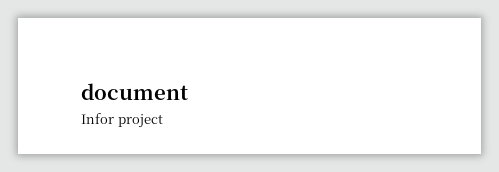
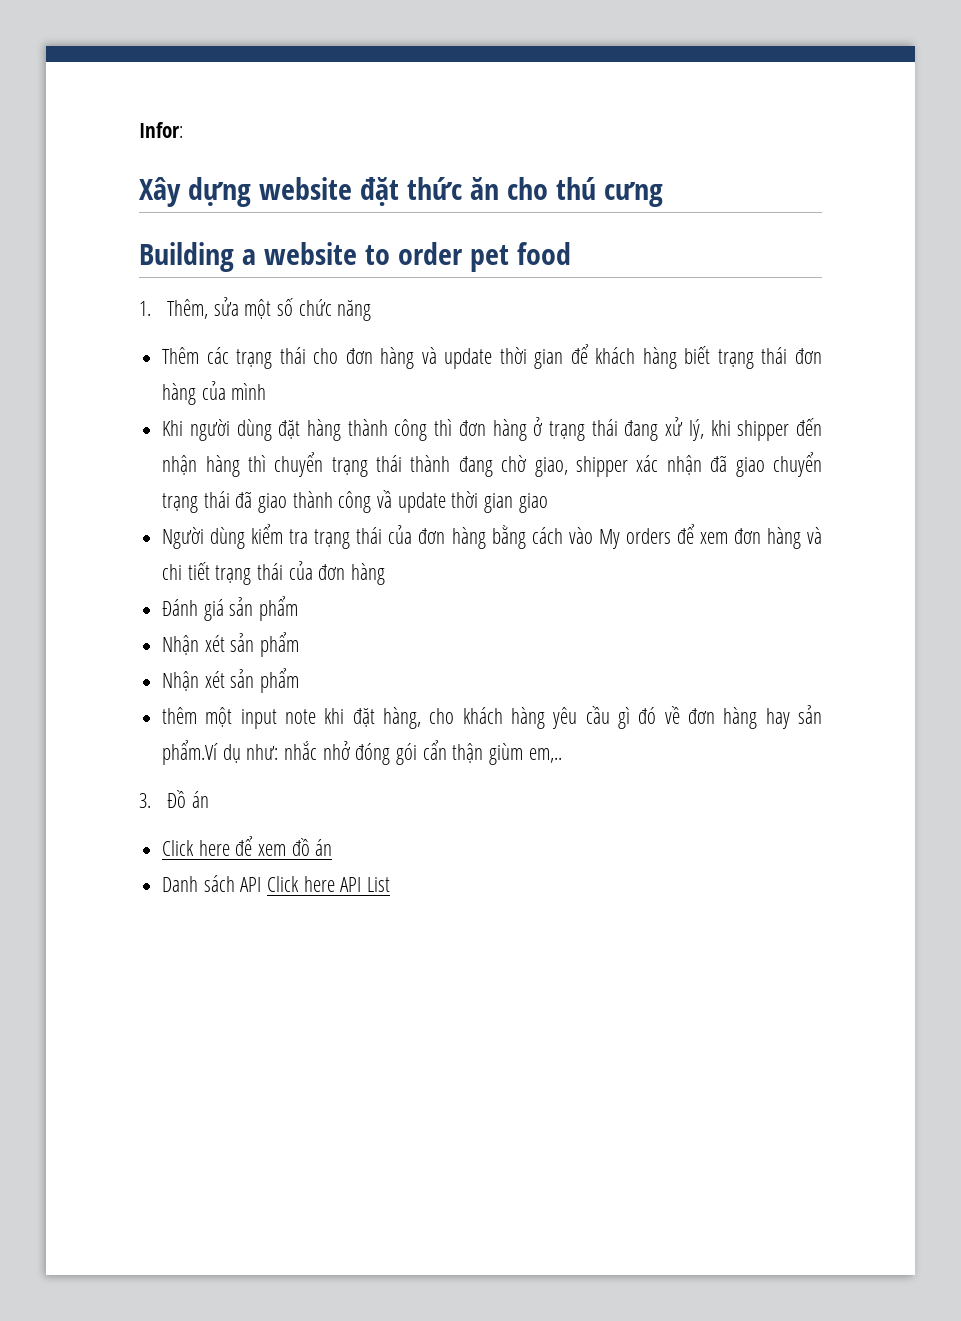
- document
- Infor project
+ Infor:
+ Xây dựng website đặt thức ăn cho thú cưng
+ Building a website to order pet food
+ 1. Thêm, sửa một số chức năng
+ Thêm các trạng thái cho đơn hàng và update thời gian để khách hàng biết trạng thái đơn hàng của mình
+ Khi người dùng đặt hàng thành công thì đơn hàng ở trạng thái đang xử lý, khi shipper đến nhận hàng thì chuyển trạng thái thành đang chờ giao, shipper xác nhận đã giao chuyển trạng thái đã giao thành công vầ update thời gian giao
+ Người dùng kiểm tra trạng thái của đơn hàng bằng cách vào My orders để xem đơn hàng và chi tiết trạng thái của đơn hàng
+ Đánh giá sản phẩm
+ Nhận xét sản phẩm
+ Nhận xét sản phẩm
+ thêm một input note khi đặt hàng, cho khách hàng yêu cầu gì đó về đơn hàng hay sản phẩm.Ví dụ như: nhắc nhở đóng gói cẩn thận giùm em,..
+ 3. Đồ án
+ Click here để xem đồ án
+ Danh sách API Click here API List

